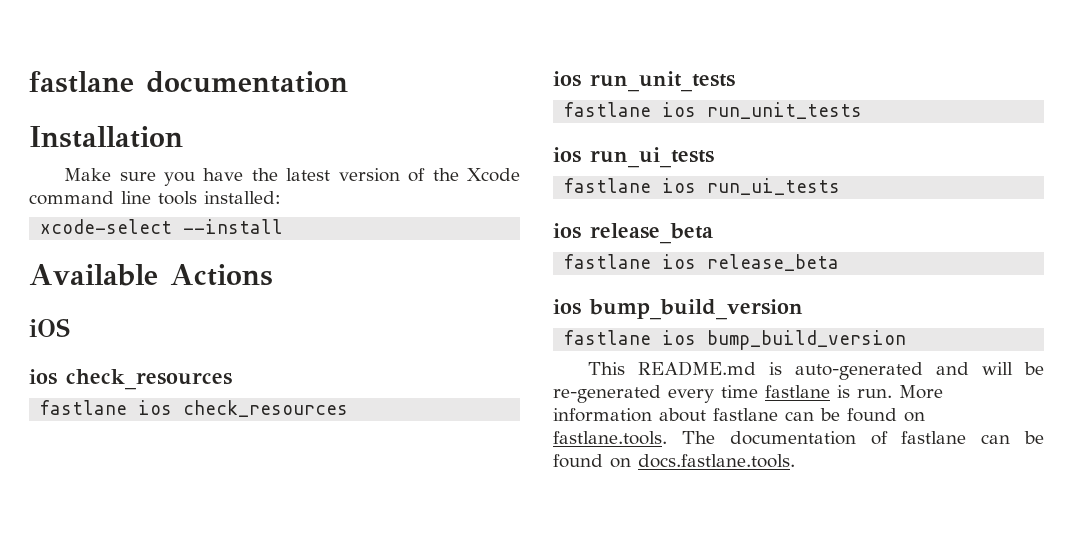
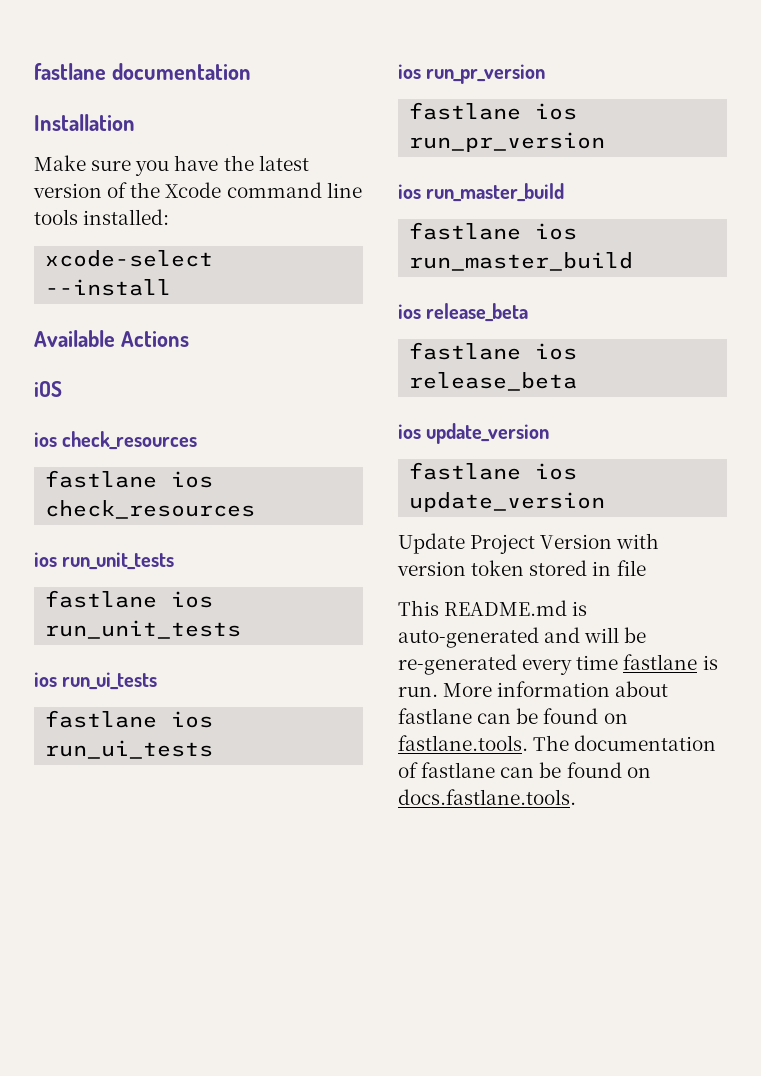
  fastlane ios run_ui_tests
+ ios run_pr_version
+ fastlane ios run_pr_version
+ ios run_master_build
+ fastlane ios run_master_build
  fastlane ios release_beta
- ios bump_build_version
- fastlane ios bump_build_version
+ ios update_version
+ fastlane ios update_version
+ Update Project Version with version token stored in file

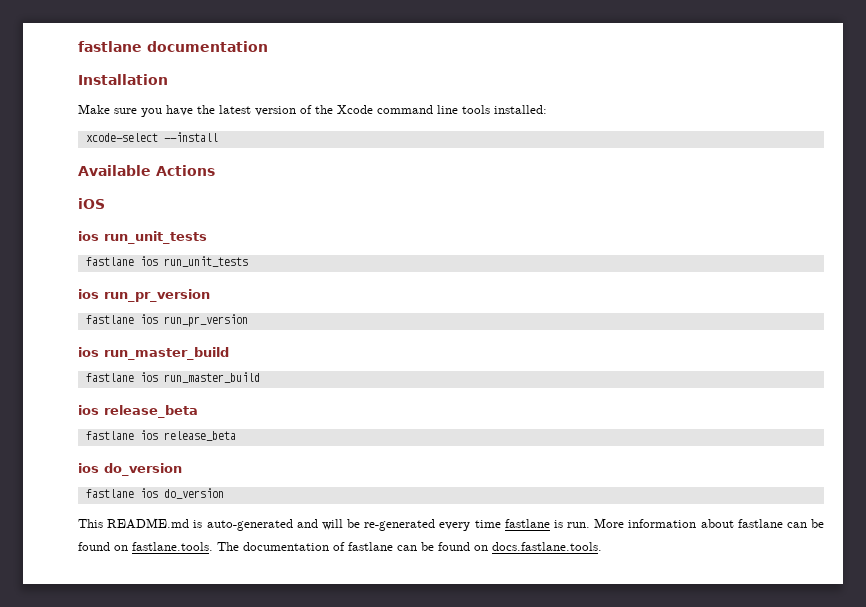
  iOS
- ios check_resources
- fastlane ios check_resources
  fastlane ios run_unit_tests
- ios run_ui_tests
- fastlane ios run_ui_tests
  fastlane ios release_beta
- ios update_version
- fastlane ios update_version
- Update Project Version with version token stored in file
+ ios do_version
+ fastlane ios do_version

